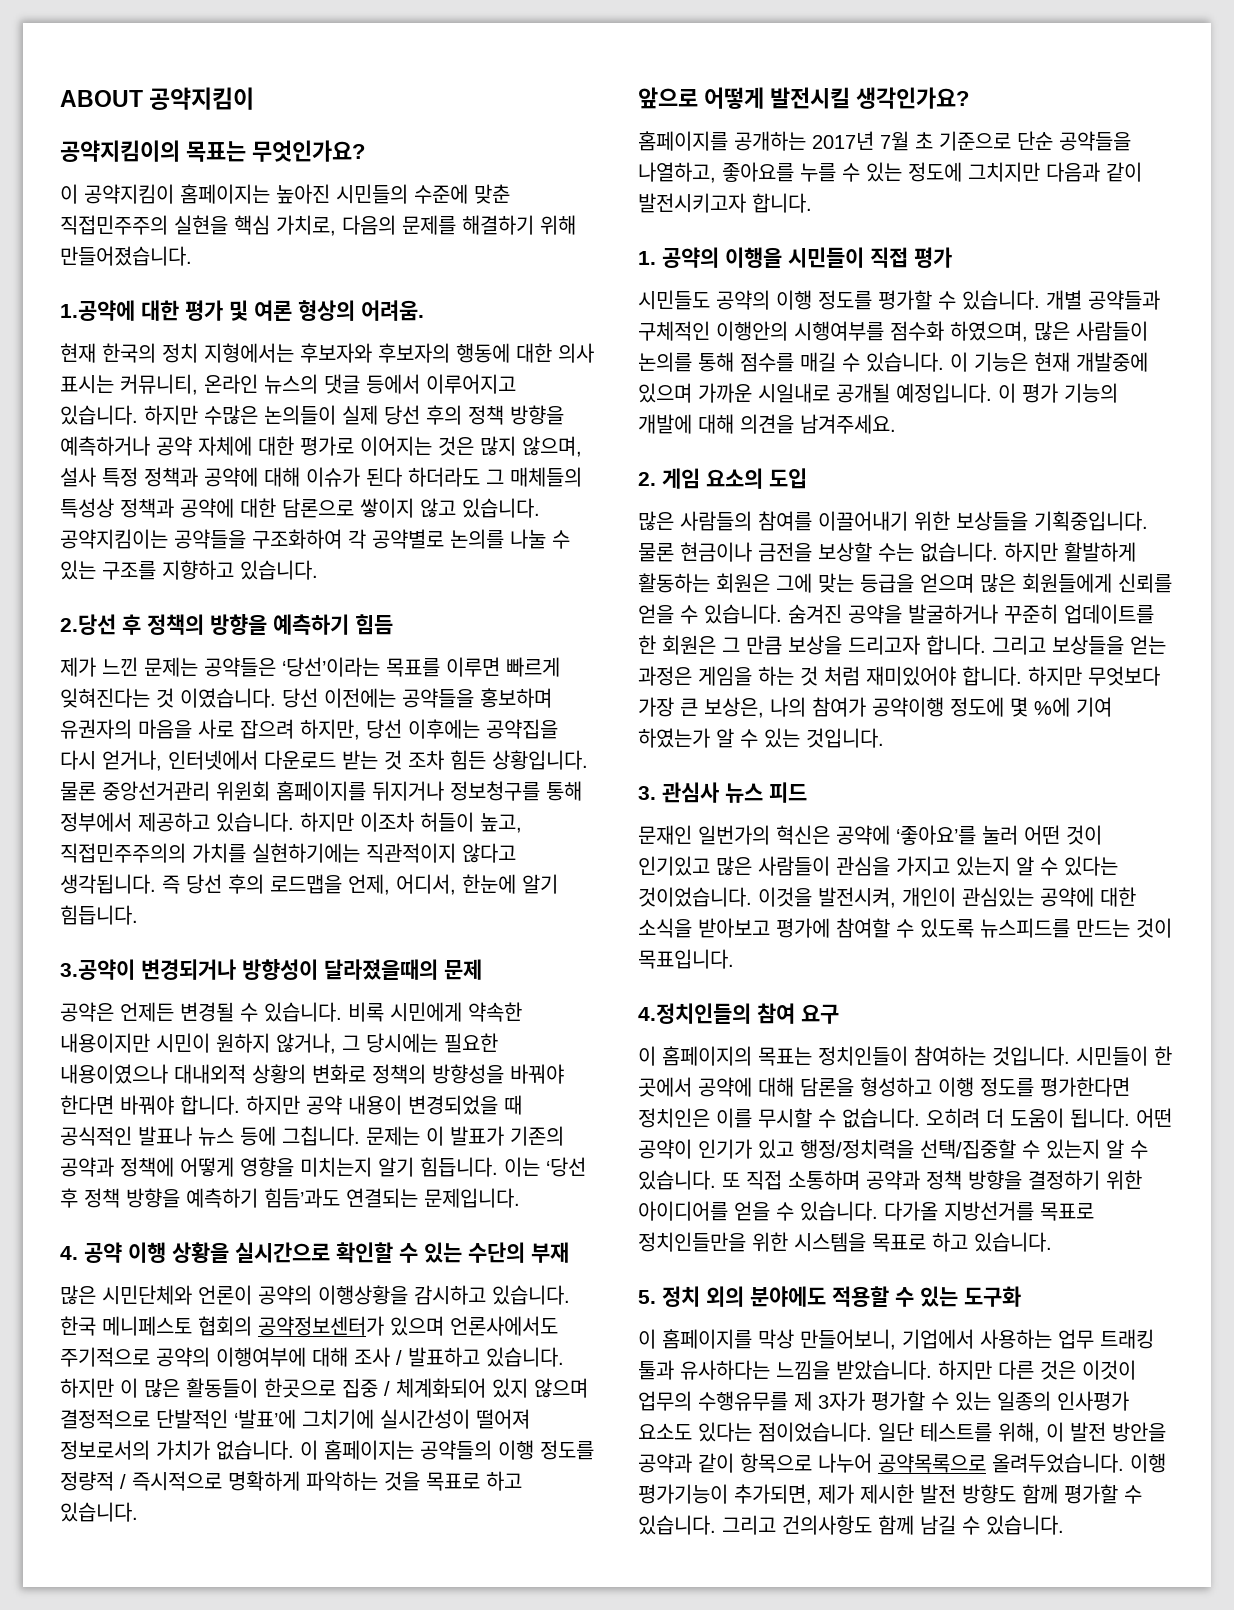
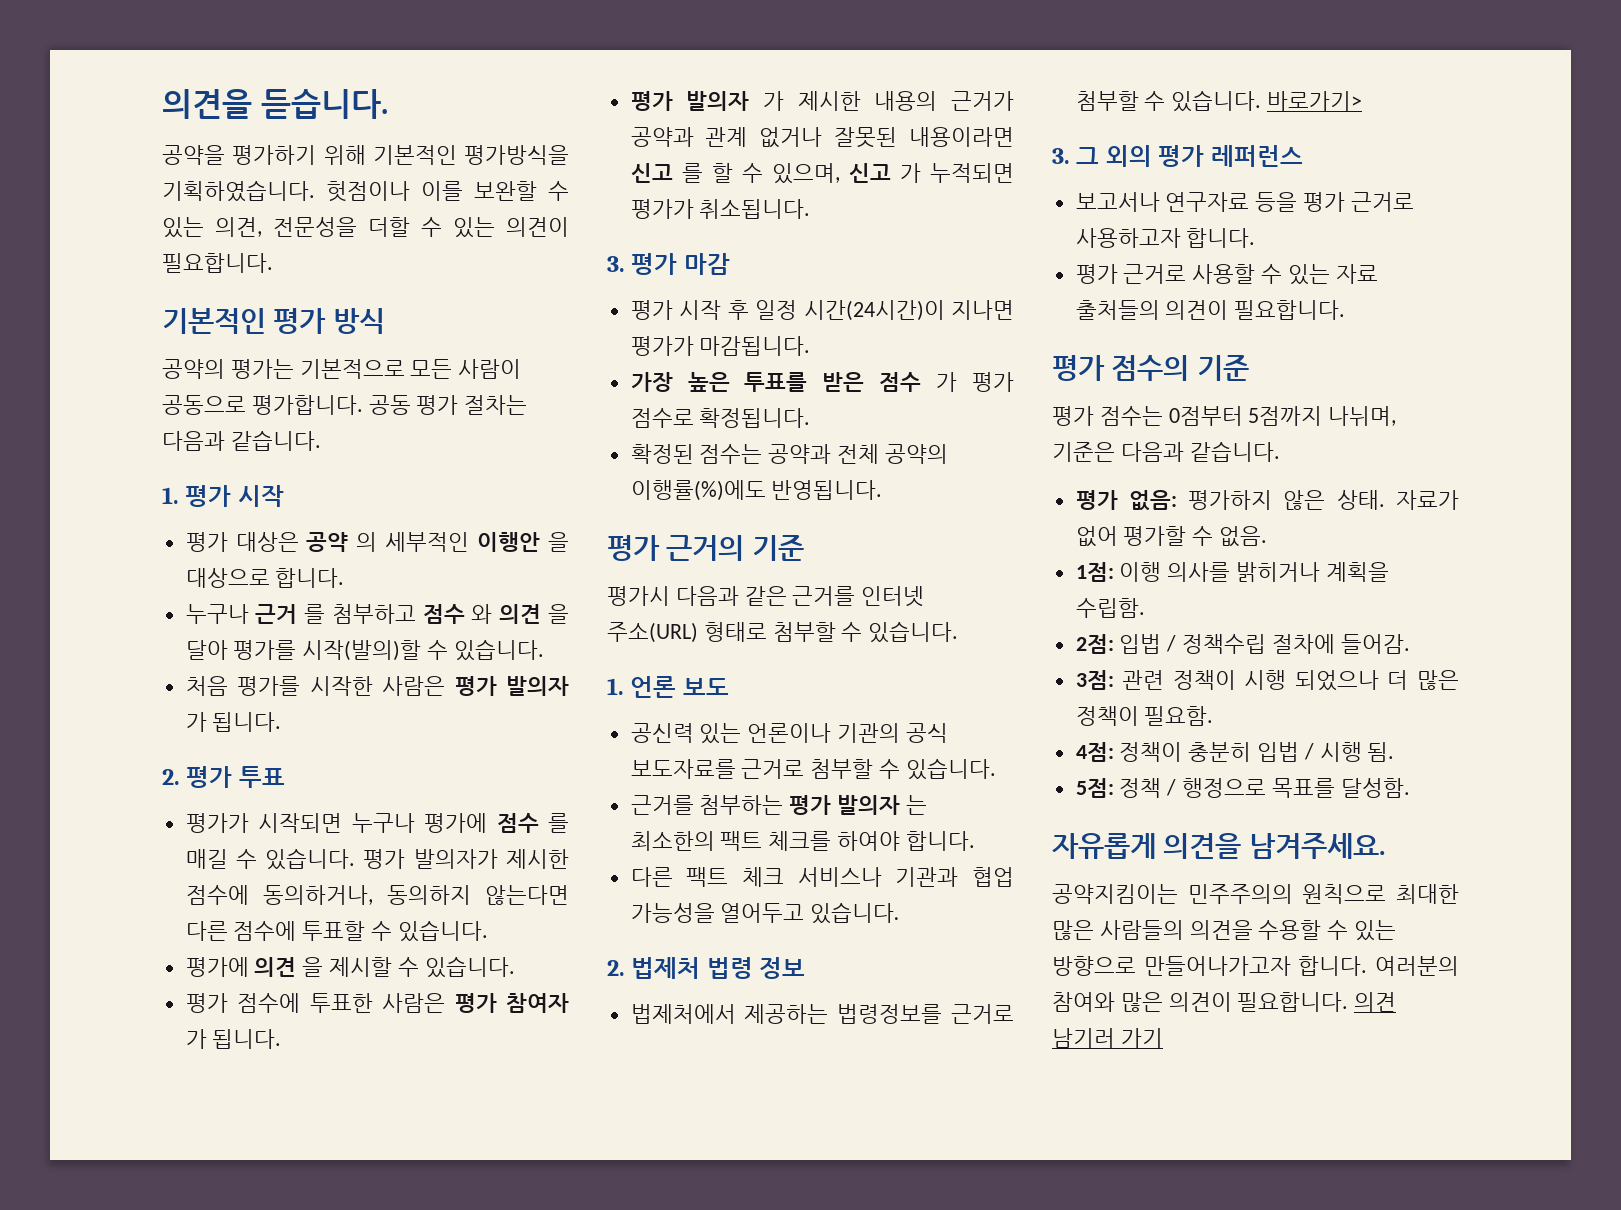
- ABOUT 공약지킴이
- 공약지킴이의 목표는 무엇인가요?
- 이 공약지킴이 홈페이지는 높아진 시민들의 수준에 맞춘 직접민주주의 실현을 핵심 가치로, 다음의 문제를 해결하기 위해 만들어졌습니다.
- 1.공약에 대한 평가 및 여론 형상의 어려움.
- 현재 한국의 정치 지형에서는 후보자와 후보자의 행동에 대한 의사 표시는 커뮤니티, 온라인 뉴스의 댓글 등에서 이루어지고 있습니다. 하지만 수많은 논의들이 실제 당선 후의 정책 방향을 예측하거나 공약 자체에 대한 평가로 이어지는 것은 많지 않으며, 설사 특정 정책과 공약에 대해 이슈가 된다 하더라도 그 매체들의 특성상 정책과 공약에 대한 담론으로 쌓이지 않고 있습니다. 공약지킴이는 공약들을 구조화하여 각 공약별로 논의를 나눌 수 있는 구조를 지향하고 있습니다.
- 2.당선 후 정책의 방향을 예측하기 힘듬
- 제가 느낀 문제는 공약들은 ‘당선’이라는 목표를 이루면 빠르게 잊혀진다는 것 이였습니다. 당선 이전에는 공약들을 홍보하며 유권자의 마음을 사로 잡으려 하지만, 당선 이후에는 공약집을 다시 얻거나, 인터넷에서 다운로드 받는 것 조차 힘든 상황입니다. 물론 중앙선거관리 위윈회 홈페이지를 뒤지거나 정보청구를 통해 정부에서 제공하고 있습니다. 하지만 이조차 허들이 높고, 직접민주주의의 가치를 실현하기에는 직관적이지 않다고 생각됩니다. 즉 당선 후의 로드맵을 언제, 어디서, 한눈에 알기 힘듭니다.
- 3.공약이 변경되거나 방향성이 달라졌을때의 문제
- 공약은 언제든 변경될 수 있습니다. 비록 시민에게 약속한 내용이지만 시민이 원하지 않거나, 그 당시에는 필요한 내용이였으나 대내외적 상황의 변화로 정책의 방향성을 바꿔야 한다면 바꿔야 합니다. 하지만 공약 내용이 변경되었을 때 공식적인 발표나 뉴스 등에 그칩니다. 문제는 이 발표가 기존의 공약과 정책에 어떻게 영향을 미치는지 알기 힘듭니다. 이는 ‘당선 후 정책 방향을 예측하기 힘듬’과도 연결되는 문제입니다.
- 4. 공약 이행 상황을 실시간으로 확인할 수 있는 수단의 부재
- 많은 시민단체와 언론이 공약의 이행상황을 감시하고 있습니다. 한국 메니페스토 협회의 공약정보센터가 있으며 언론사에서도 주기적으로 공약의 이행여부에 대해 조사 / 발표하고 있습니다. 하지만 이 많은 활동들이 한곳으로 집중 / 체계화되어 있지 않으며 결정적으로 단발적인 ‘발표’에 그치기에 실시간성이 떨어져 정보로서의 가치가 없습니다. 이 홈페이지는 공약들의 이행 정도를 정량적 / 즉시적으로 명확하게 파악하는 것을 목표로 하고 있습니다.
- 앞으로 어떻게 발전시킬 생각인가요?
- 홈페이지를 공개하는 2017년 7월 초 기준으로 단순 공약들을 나열하고, 좋아요를 누를 수 있는 정도에 그치지만 다음과 같이 발전시키고자 합니다.
- 1. 공약의 이행을 시민들이 직접 평가
- 시민들도 공약의 이행 정도를 평가할 수 있습니다. 개별 공약들과 구체적인 이행안의 시행여부를 점수화 하였으며, 많은 사람들이 논의를 통해 점수를 매길 수 있습니다. 이 기능은 현재 개발중에 있으며 가까운 시일내로 공개될 예정입니다. 이 평가 기능의 개발에 대해 의견을 남겨주세요.
- 2. 게임 요소의 도입
- 많은 사람들의 참여를 이끌어내기 위한 보상들을 기획중입니다. 물론 현금이나 금전을 보상할 수는 없습니다. 하지만 활발하게 활동하는 회원은 그에 맞는 등급을 얻으며 많은 회원들에게 신뢰를 얻을 수 있습니다. 숨겨진 공약을 발굴하거나 꾸준히 업데이트를 한 회원은 그 만큼 보상을 드리고자 합니다. 그리고 보상들을 얻는 과정은 게임을 하는 것 처럼 재미있어야 합니다. 하지만 무엇보다 가장 큰 보상은, 나의 참여가 공약이행 정도에 몇 %에 기여 하였는가 알 수 있는 것입니다.
- 3. 관심사 뉴스 피드
- 문재인 일번가의 혁신은 공약에 ‘좋아요’를 눌러 어떤 것이 인기있고 많은 사람들이 관심을 가지고 있는지 알 수 있다는 것이었습니다. 이것을 발전시켜, 개인이 관심있는 공약에 대한 소식을 받아보고 평가에 참여할 수 있도록 뉴스피드를 만드는 것이 목표입니다.
- 4.정치인들의 참여 요구
- 이 홈페이지의 목표는 정치인들이 참여하는 것입니다. 시민들이 한 곳에서 공약에 대해 담론을 형성하고 이행 정도를 평가한다면 정치인은 이를 무시할 수 없습니다. 오히려 더 도움이 됩니다. 어떤 공약이 인기가 있고 행정/정치력을 선택/집중할 수 있는지 알 수 있습니다. 또 직접 소통하며 공약과 정책 방향을 결정하기 위한 아이디어를 얻을 수 있습니다. 다가올 지방선거를 목표로 정치인들만을 위한 시스템을 목표로 하고 있습니다.
- 5. 정치 외의 분야에도 적용할 수 있는 도구화
- 이 홈페이지를 막상 만들어보니, 기업에서 사용하는 업무 트래킹 툴과 유사하다는 느낌을 받았습니다. 하지만 다른 것은 이것이 업무의 수행유무를 제 3자가 평가할 수 있는 일종의 인사평가 요소도 있다는 점이었습니다. 일단 테스트를 위해, 이 발전 방안을 공약과 같이 항목으로 나누어 공약목록으로 올려두었습니다. 이행 평가기능이 추가되면, 제가 제시한 발전 방향도 함께 평가할 수 있습니다. 그리고 건의사항도 함께 남길 수 있습니다.
+ 의견을 듣습니다.
+ 공약을 평가하기 위해 기본적인 평가방식을 기획하였습니다. 헛점이나 이를 보완할 수 있는 의견, 전문성을 더할 수 있는 의견이 필요합니다.
+ 기본적인 평가 방식
+ 공약의 평가는 기본적으로 모든 사람이 공동으로 평가합니다. 공동 평가 절차는 다음과 같습니다.
+ 1. 평가 시작
+ 평가 대상은 공약 의 세부적인 이행안 을 대상으로 합니다.
+ 누구나 근거 를 첨부하고 점수 와 의견 을 달아 평가를 시작(발의)할 수 있습니다.
+ 처음 평가를 시작한 사람은 평가 발의자 가 됩니다.
+ 2. 평가 투표
+ 평가가 시작되면 누구나 평가에 점수 를 매길 수 있습니다. 평가 발의자가 제시한 점수에 동의하거나, 동의하지 않는다면 다른 점수에 투표할 수 있습니다.
+ 평가에 의견 을 제시할 수 있습니다.
+ 평가 점수에 투표한 사람은 평가 참여자 가 됩니다.
+ 평가 발의자 가 제시한 내용의 근거가 공약과 관계 없거나 잘못된 내용이라면 신고 를 할 수 있으며, 신고 가 누적되면 평가가 취소됩니다.
+ 3. 평가 마감
+ 평가 시작 후 일정 시간(24시간)이 지나면 평가가 마감됩니다.
+ 가장 높은 투표를 받은 점수 가 평가 점수로 확정됩니다.
+ 확정된 점수는 공약과 전체 공약의 이행률(%)에도 반영됩니다.
+ 평가 근거의 기준
+ 평가시 다음과 같은 근거를 인터넷 주소(URL) 형태로 첨부할 수 있습니다.
+ 1. 언론 보도
+ 공신력 있는 언론이나 기관의 공식 보도자료를 근거로 첨부할 수 있습니다.
+ 근거를 첨부하는 평가 발의자 는 최소한의 팩트 체크를 하여야 합니다.
+ 다른 팩트 체크 서비스나 기관과 협업 가능성을 열어두고 있습니다.
+ 2. 법제처 법령 정보
+ 법제처에서 제공하는 법령정보를 근거로 첨부할 수 있습니다. 바로가기>
+ 3. 그 외의 평가 레퍼런스
+ 보고서나 연구자료 등을 평가 근거로 사용하고자 합니다.
+ 평가 근거로 사용할 수 있는 자료 출처들의 의견이 필요합니다.
+ 평가 점수의 기준
+ 평가 점수는 0점부터 5점까지 나뉘며, 기준은 다음과 같습니다.
+ 평가 없음: 평가하지 않은 상태. 자료가 없어 평가할 수 없음.
+ 1점: 이행 의사를 밝히거나 계획을 수립함.
+ 2점: 입법 / 정책수립 절차에 들어감.
+ 3점: 관련 정책이 시행 되었으나 더 많은 정책이 필요함.
+ 4점: 정책이 충분히 입법 / 시행 됨.
+ 5점: 정책 / 행정으로 목표를 달성함.
+ 자유롭게 의견을 남겨주세요.
+ 공약지킴이는 민주주의의 원칙으로 최대한 많은 사람들의 의견을 수용할 수 있는 방향으로 만들어나가고자 합니다. 여러분의 참여와 많은 의견이 필요합니다. 의견 남기러 가기

